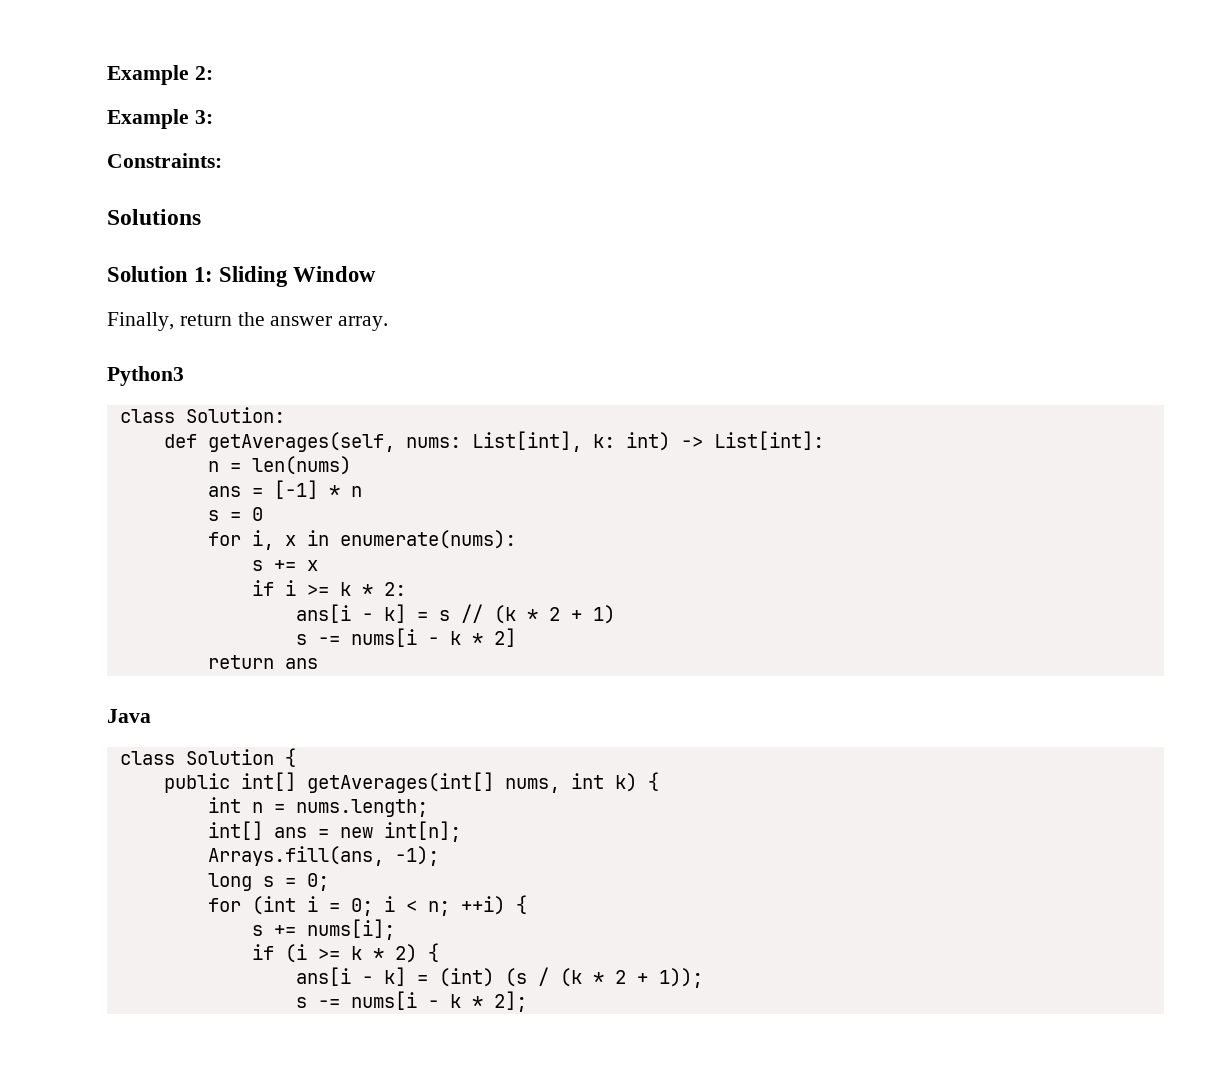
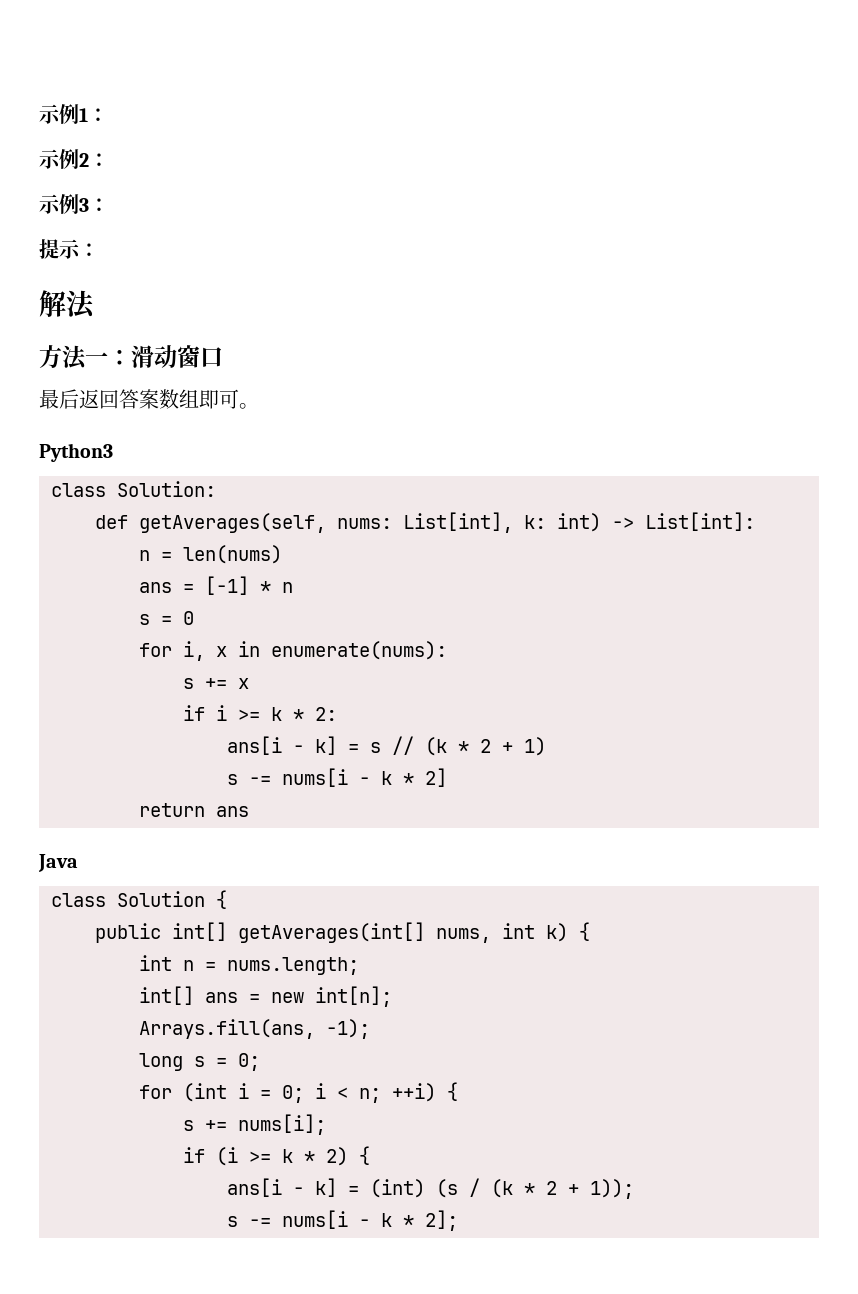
- Example 2:
- Example 3:
- Constraints:
- Solutions
- Solution 1: Sliding Window
- Finally, return the answer array.
+ 示例1：
+ 示例2：
+ 示例3：
+ 提示：
+ 解法
+ 方法一：滑动窗口
+ 最后返回答案数组即可。

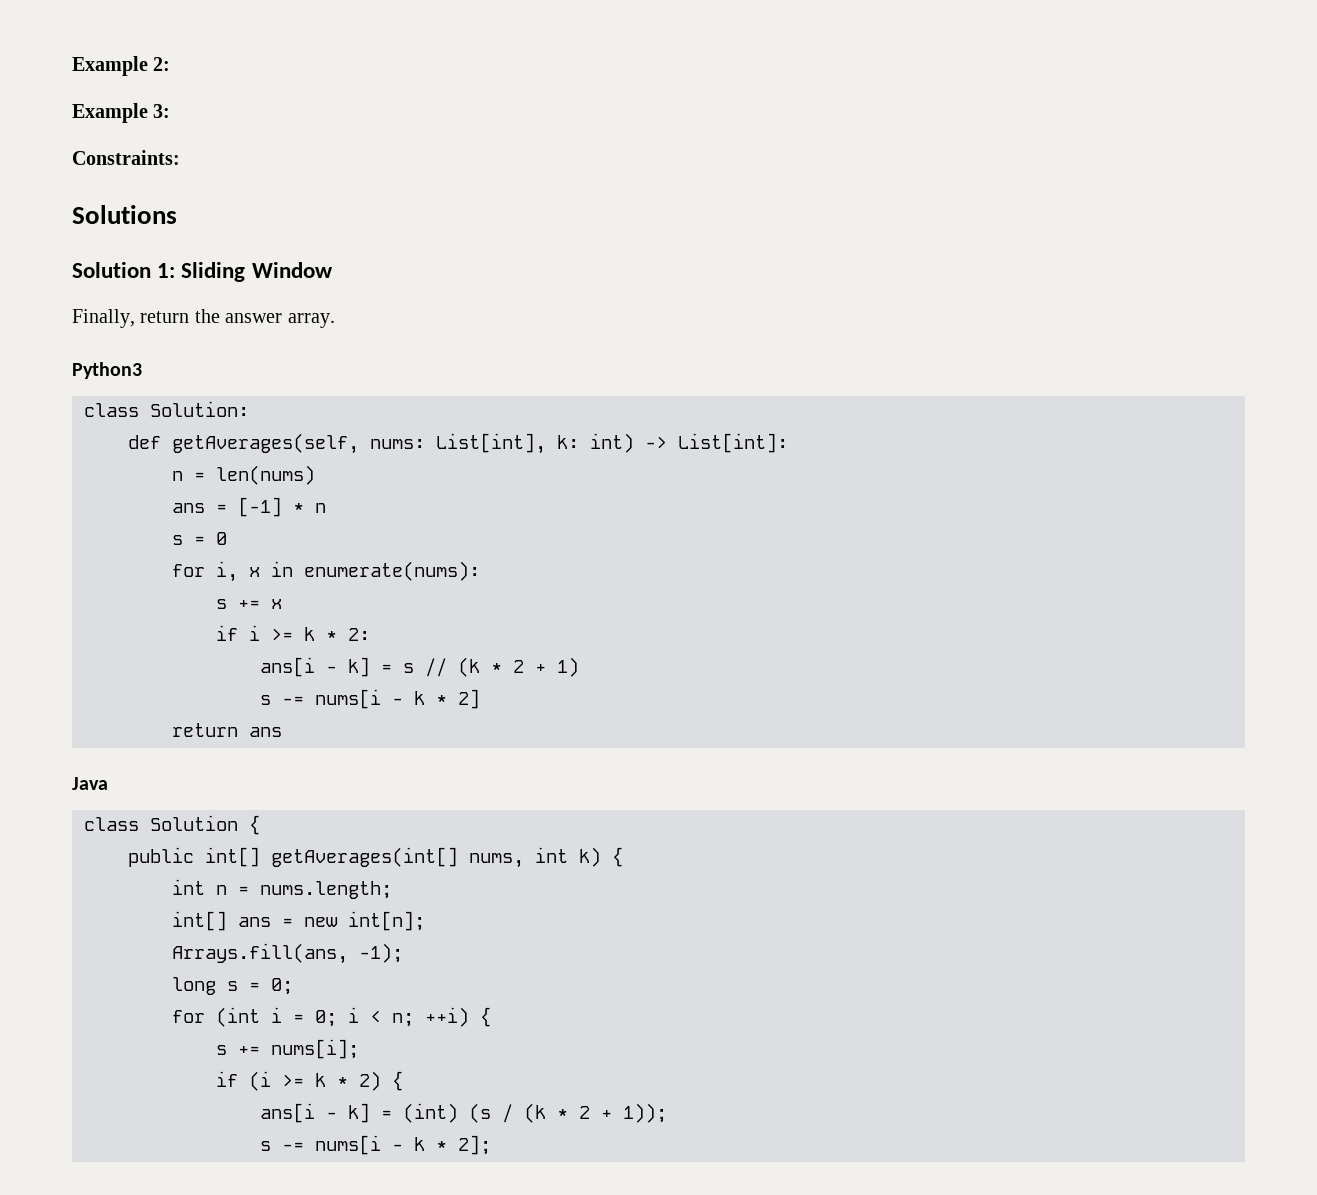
- 示例1：
- 示例2：
- 示例3：
- 提示：
- 解法
- 方法一：滑动窗口
- 最后返回答案数组即可。
+ Example 2:
+ Example 3:
+ Constraints:
+ Solutions
+ Solution 1: Sliding Window
+ Finally, return the answer array.

